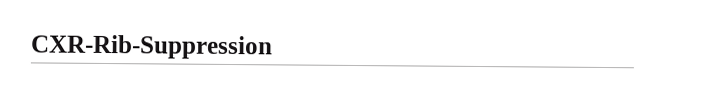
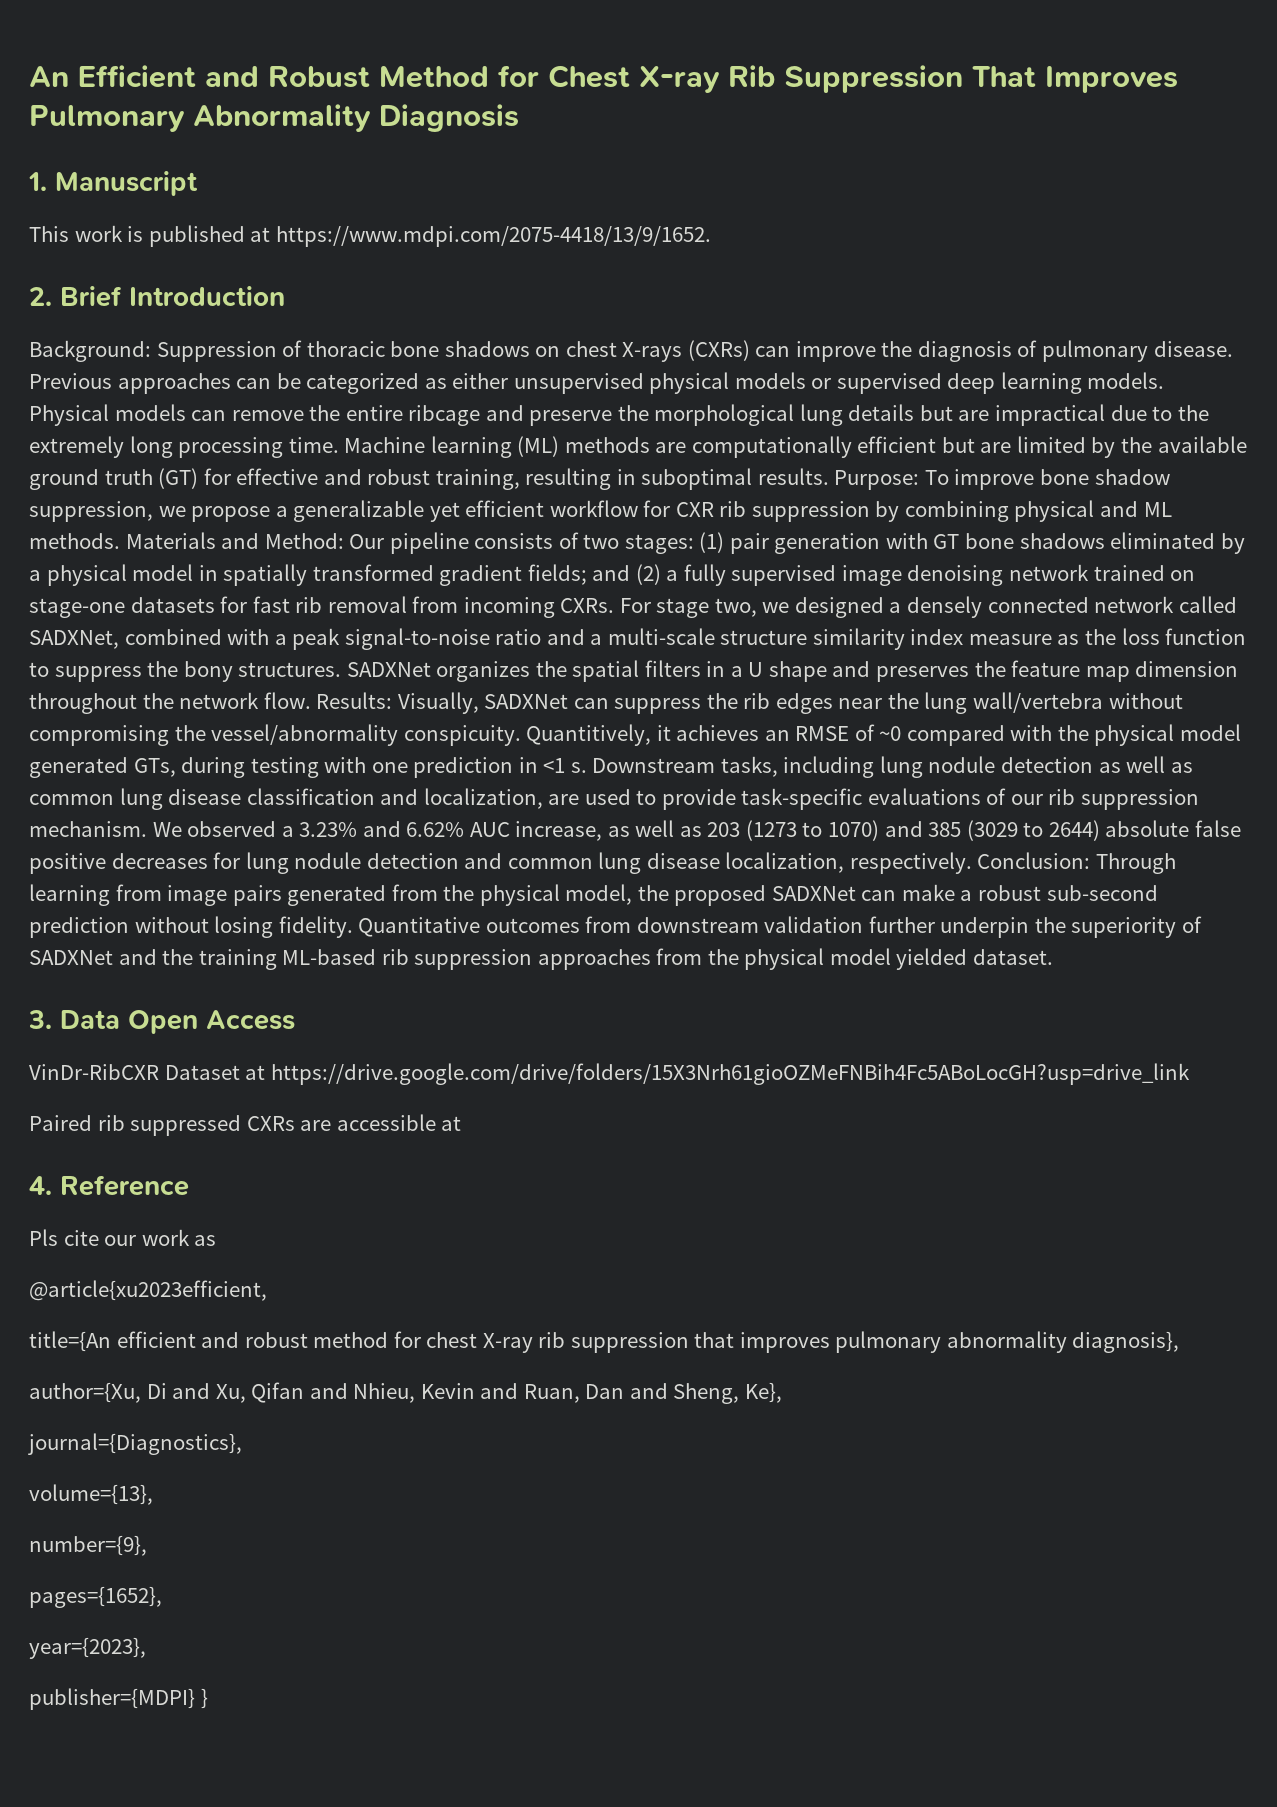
- CXR-Rib-Suppression
+ An Efficient and Robust Method for Chest X-ray Rib Suppression That Improves Pulmonary Abnormality Diagnosis
+ 1. Manuscript
+ This work is published at https://www.mdpi.com/2075-4418/13/9/1652.
+ 2. Brief Introduction
+ Background: Suppression of thoracic bone shadows on chest X-rays (CXRs) can improve the diagnosis of pulmonary disease. Previous approaches can be categorized as either unsupervised physical models or supervised deep learning models. Physical models can remove the entire ribcage and preserve the morphological lung details but are impractical due to the extremely long processing time. Machine learning (ML) methods are computationally efficient but are limited by the available ground truth (GT) for effective and robust training, resulting in suboptimal results. Purpose: To improve bone shadow suppression, we propose a generalizable yet efficient workflow for CXR rib suppression by combining physical and ML methods. Materials and Method: Our pipeline consists of two stages: (1) pair generation with GT bone shadows eliminated by a physical model in spatially transformed gradient fields; and (2) a fully supervised image denoising network trained on stage-one datasets for fast rib removal from incoming CXRs. For stage two, we designed a densely connected network called SADXNet, combined with a peak signal-to-noise ratio and a multi-scale structure similarity index measure as the loss function to suppress the bony structures. SADXNet organizes the spatial filters in a U shape and preserves the feature map dimension throughout the network flow. Results: Visually, SADXNet can suppress the rib edges near the lung wall/vertebra without compromising the vessel/abnormality conspicuity. Quantitively, it achieves an RMSE of ~0 compared with the physical model generated GTs, during testing with one prediction in <1 s. Downstream tasks, including lung nodule detection as well as common lung disease classification and localization, are used to provide task-specific evaluations of our rib suppression mechanism. We observed a 3.23% and 6.62% AUC increase, as well as 203 (1273 to 1070) and 385 (3029 to 2644) absolute false positive decreases for lung nodule detection and common lung disease localization, respectively. Conclusion: Through learning from image pairs generated from the physical model, the proposed SADXNet can make a robust sub-second prediction without losing fidelity. Quantitative outcomes from downstream validation further underpin the superiority of SADXNet and the training ML-based rib suppression approaches from the physical model yielded dataset.
+ 3. Data Open Access
+ VinDr-RibCXR Dataset at https://drive.google.com/drive/folders/15X3Nrh61gioOZMeFNBih4Fc5ABoLocGH?usp=drive_link
+ Paired rib suppressed CXRs are accessible at
+ 4. Reference
+ Pls cite our work as
+ @article{xu2023efficient,
+ title={An efficient and robust method for chest X-ray rib suppression that improves pulmonary abnormality diagnosis},
+ author={Xu, Di and Xu, Qifan and Nhieu, Kevin and Ruan, Dan and Sheng, Ke},
+ journal={Diagnostics},
+ volume={13},
+ number={9},
+ pages={1652},
+ year={2023},
+ publisher={MDPI} }

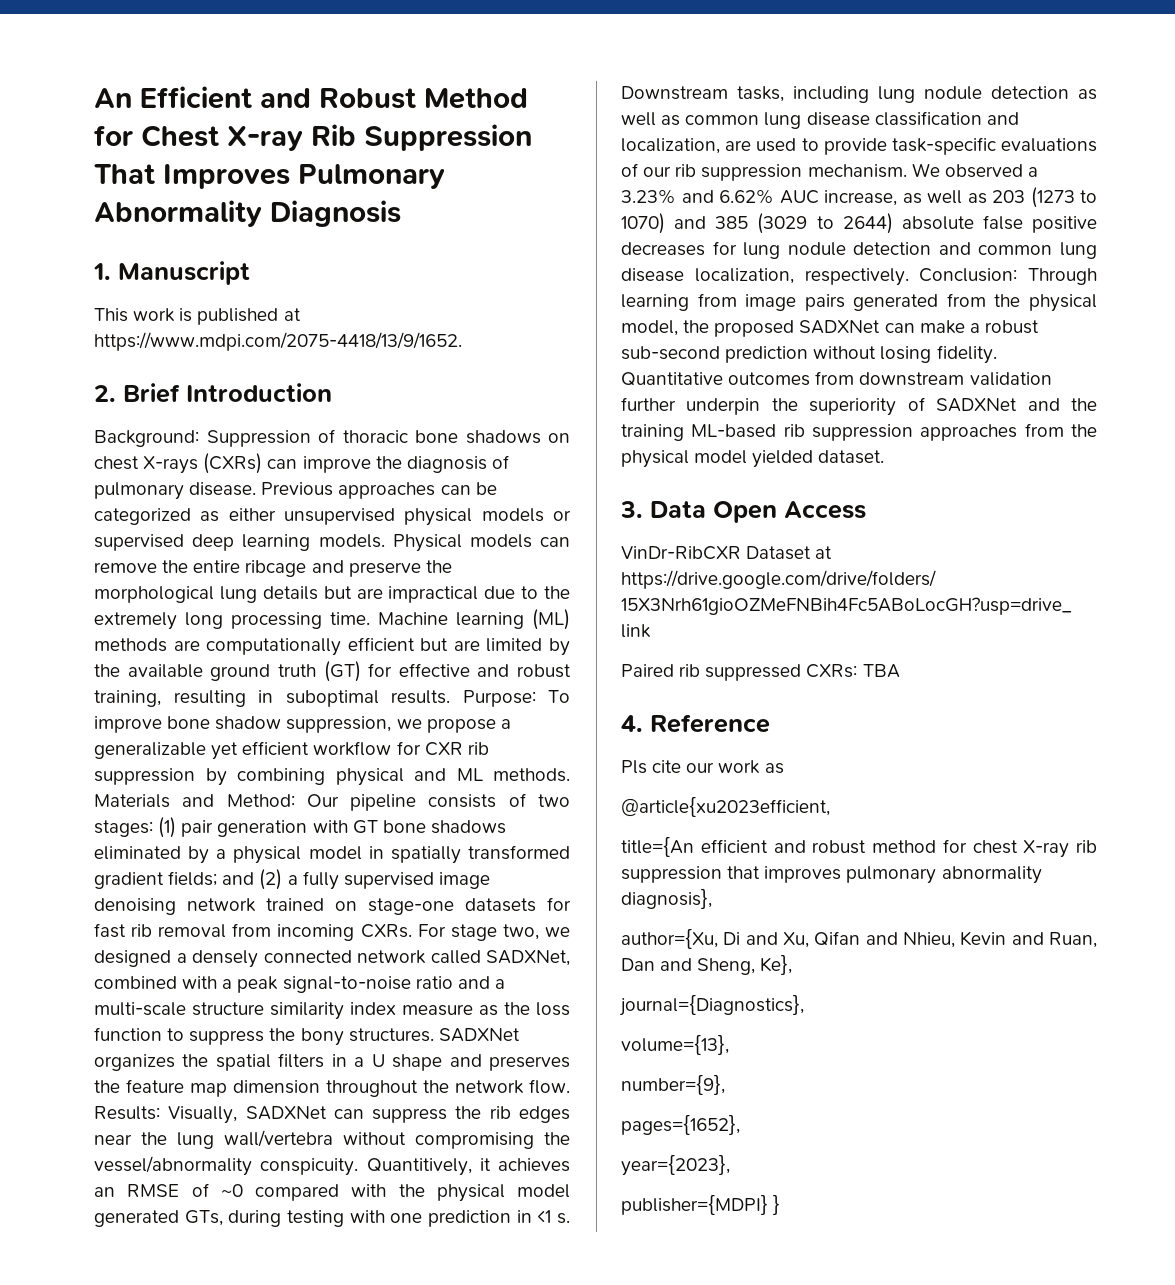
- Paired rib suppressed CXRs are accessible at
+ Paired rib suppressed CXRs: TBA

